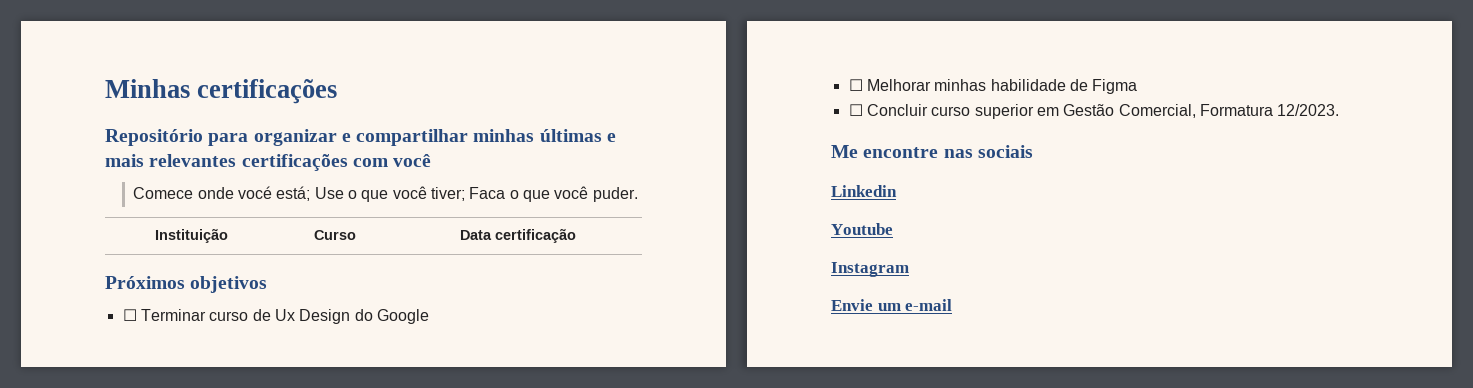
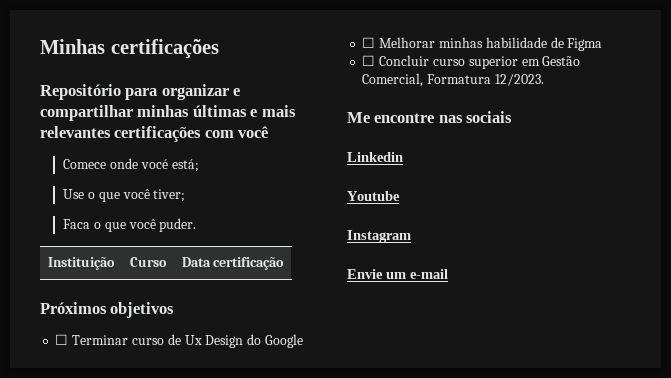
- Comece onde vocé está; Use o que você tiver; Faca o que você puder.
+ Comece onde vocé está;
+ Use o que você tiver;
+ Faca o que você puder.

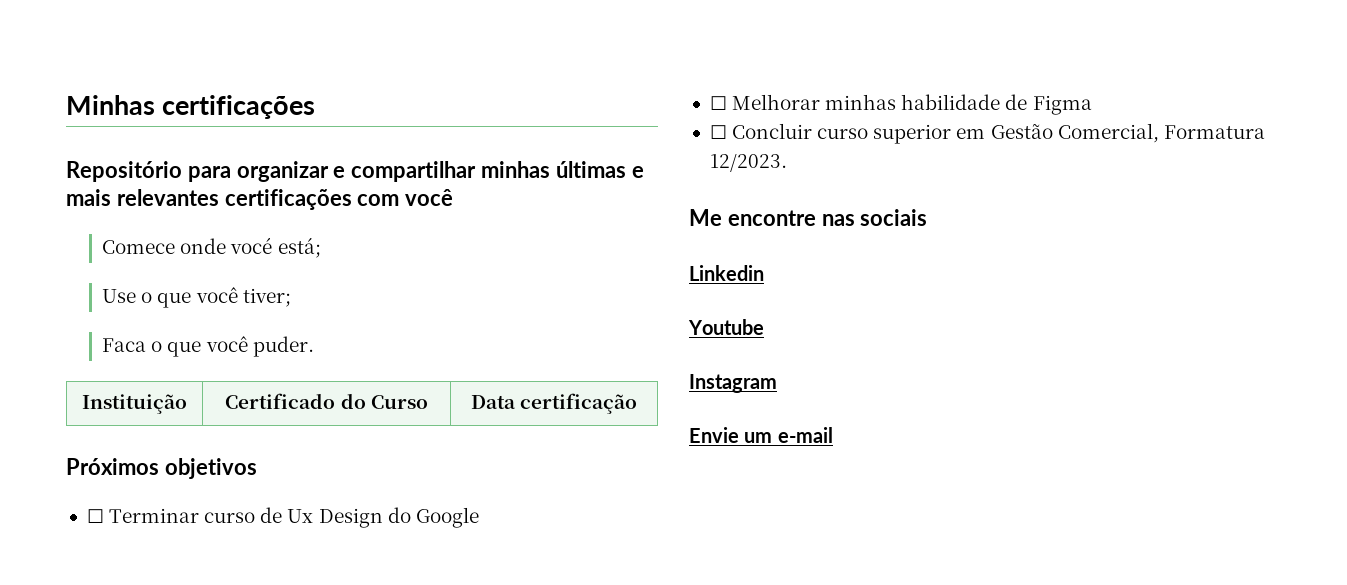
- Instituição | Curso | Data certificação
+ Instituição | Certificado do Curso | Data certificação

